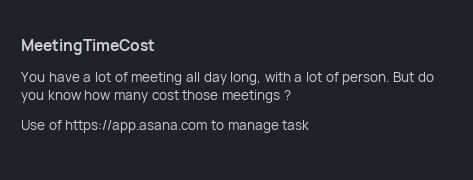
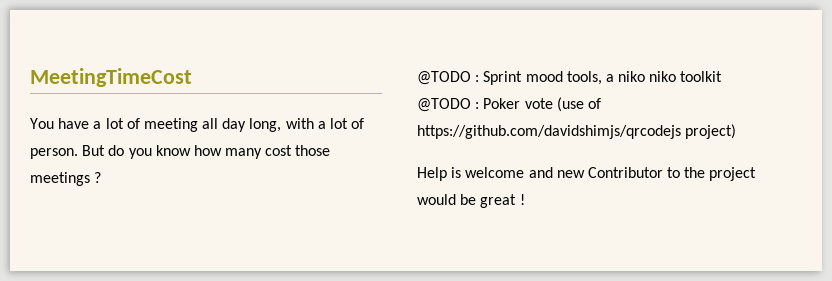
- Use of https://app.asana.com to manage task
+ @TODO : Sprint mood tools, a niko niko toolkit @TODO : Poker vote (use of https://github.com/davidshimjs/qrcodejs project)
+ Help is welcome and new Contributor to the project would be great !

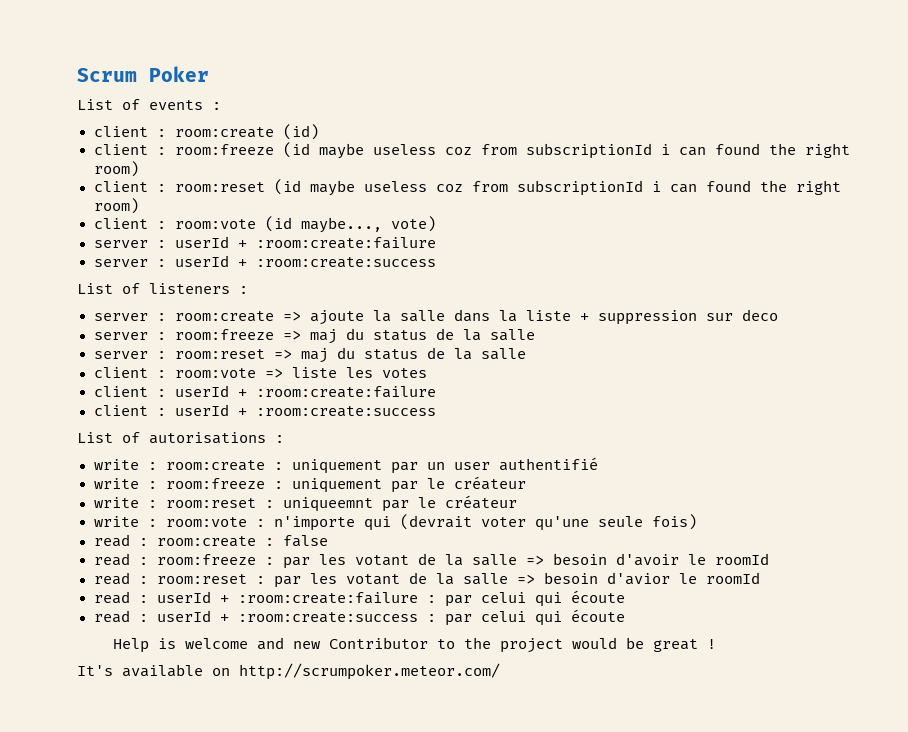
- MeetingTimeCost
- You have a lot of meeting all day long, with a lot of person. But do you know how many cost those meetings ?
- @TODO : Sprint mood tools, a niko niko toolkit @TODO : Poker vote (use of https://github.com/davidshimjs/qrcodejs project)
+ Scrum Poker
+ List of events :
+ client : room:create (id)
+ client : room:freeze (id maybe useless coz from subscriptionId i can found the right room)
+ client : room:reset (id maybe useless coz from subscriptionId i can found the right room)
+ client : room:vote (id maybe..., vote)
+ server : userId + :room:create:failure
+ server : userId + :room:create:success
+ List of listeners :
+ server : room:create => ajoute la salle dans la liste + suppression sur deco
+ server : room:freeze => maj du status de la salle
+ server : room:reset => maj du status de la salle
+ client : room:vote => liste les votes
+ client : userId + :room:create:failure
+ client : userId + :room:create:success
+ List of autorisations :
+ write : room:create : uniquement par un user authentifié
+ write : room:freeze : uniquement par le créateur
+ write : room:reset : uniqueemnt par le créateur
+ write : room:vote : n'importe qui (devrait voter qu'une seule fois)
+ read : room:create : false
+ read : room:freeze : par les votant de la salle => besoin d'avoir le roomId
+ read : room:reset : par les votant de la salle => besoin d'avior le roomId
+ read : userId + :room:create:failure : par celui qui écoute
+ read : userId + :room:create:success : par celui qui écoute
+ It's available on http://scrumpoker.meteor.com/

